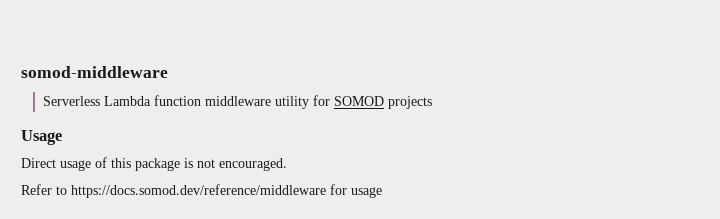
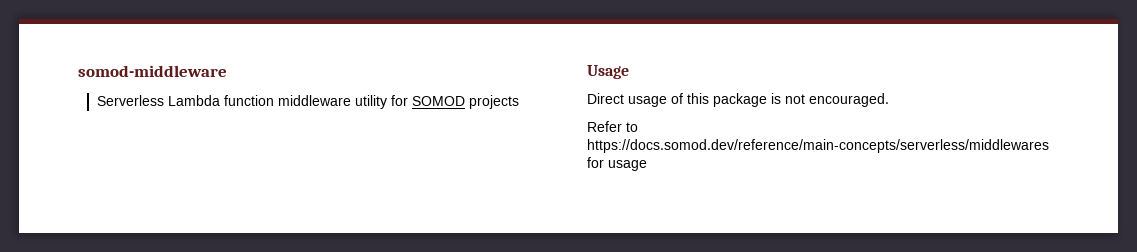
- Refer to https://docs.somod.dev/reference/middleware for usage
+ Refer to https://docs.somod.dev/reference/main-concepts/serverless/middlewares for usage

